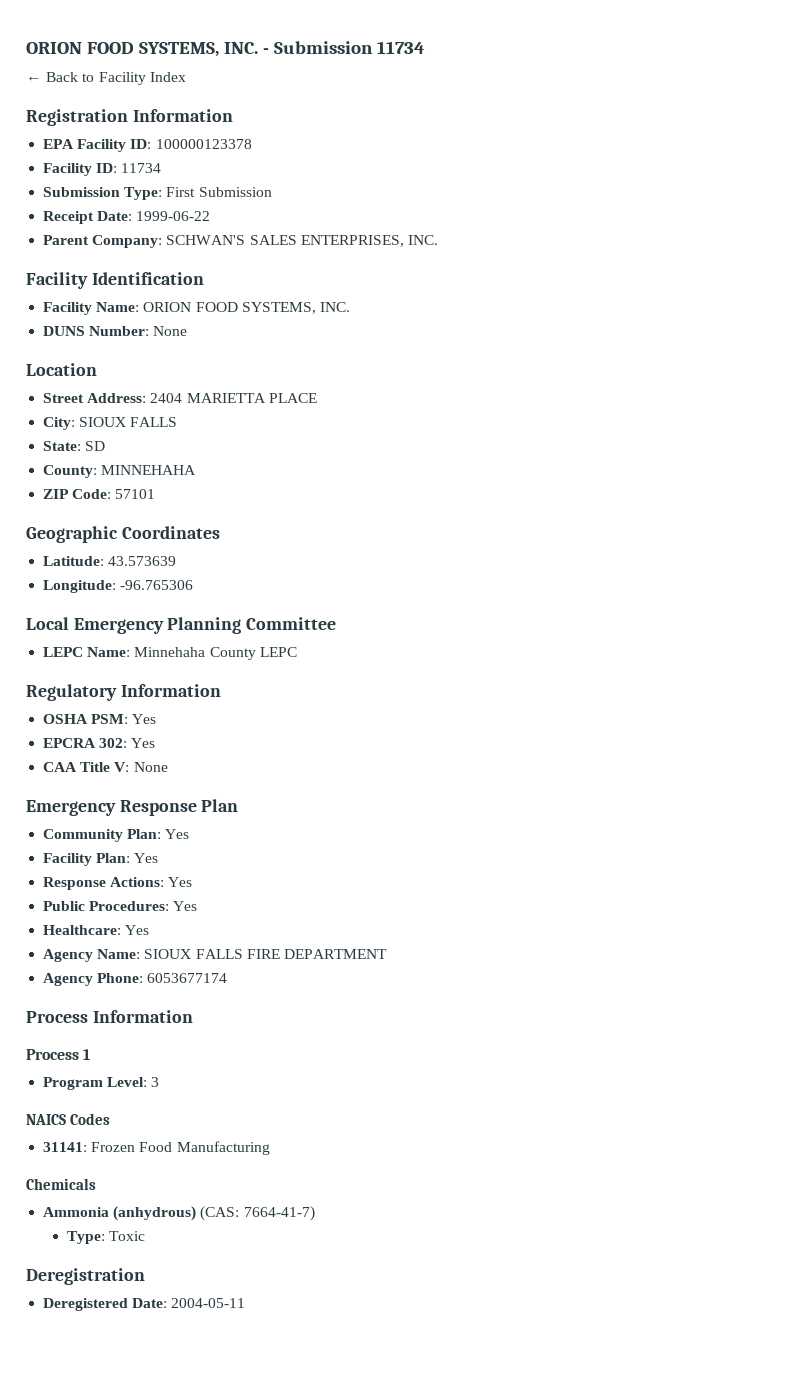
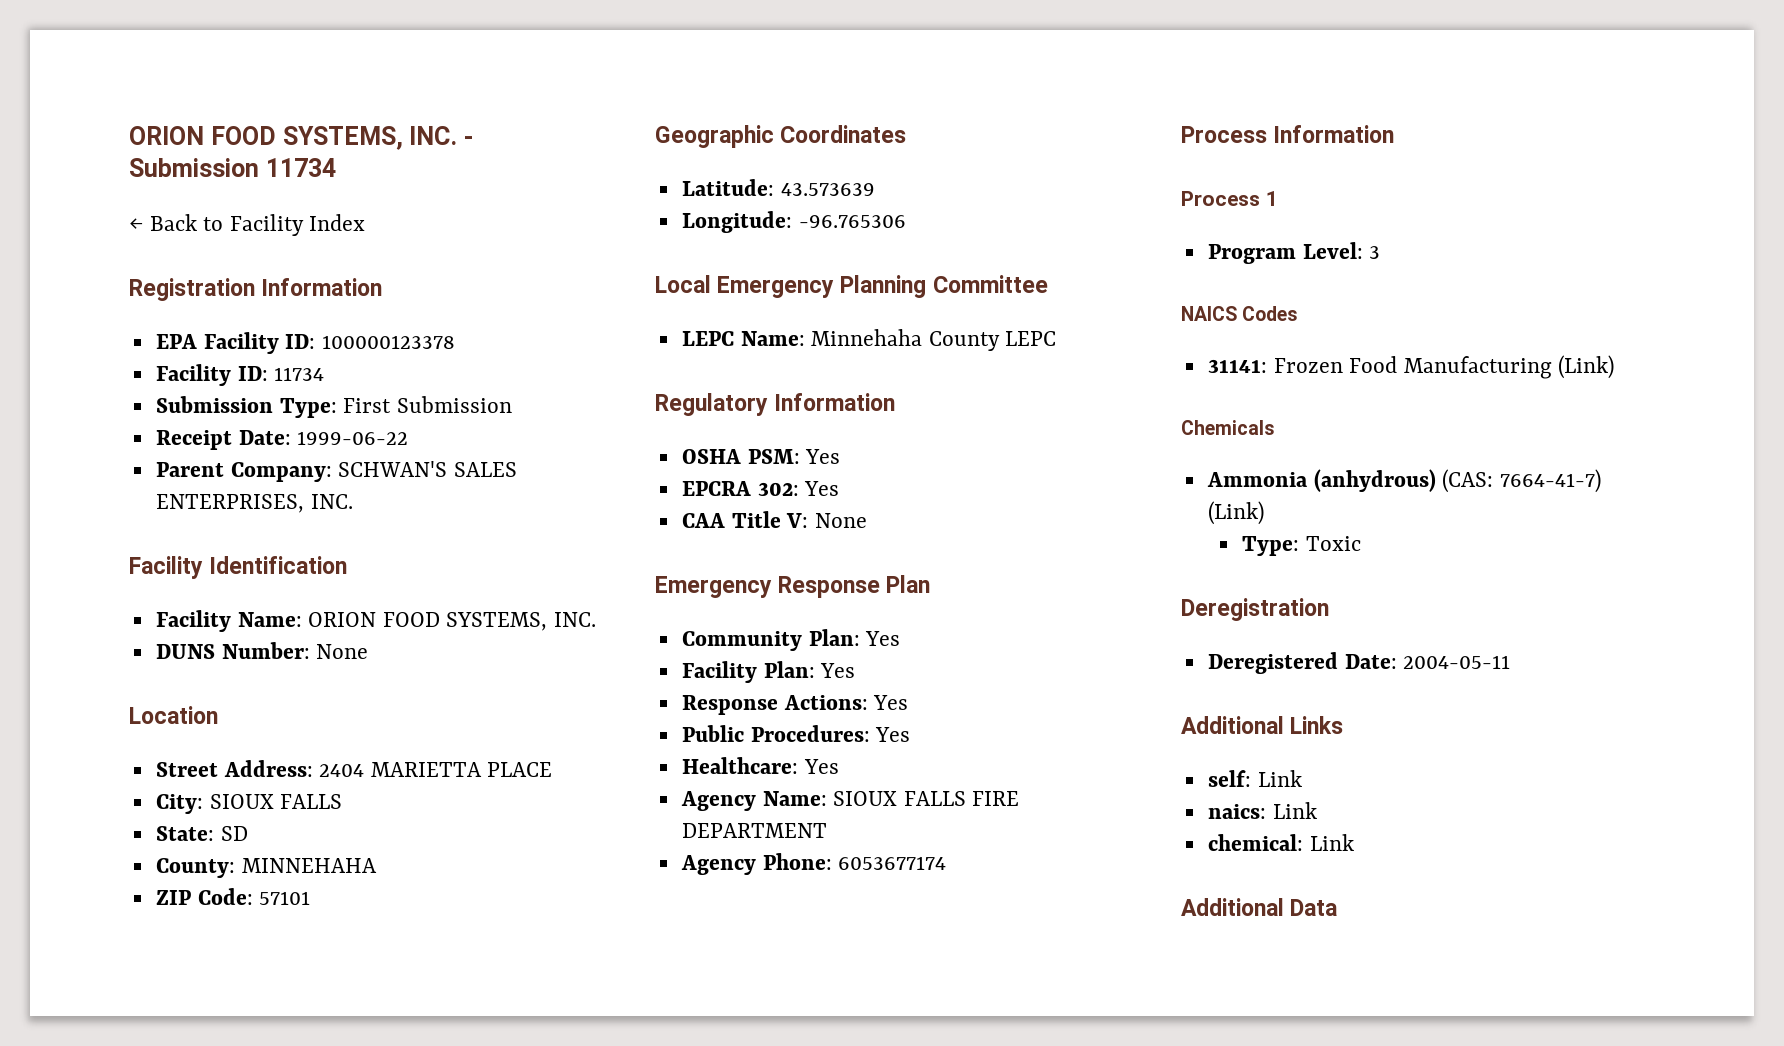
- 31141: Frozen Food Manufacturing
+ 31141: Frozen Food Manufacturing (Link)
- Ammonia (anhydrous) (CAS: 7664-41-7)
+ Ammonia (anhydrous) (CAS: 7664-41-7) (Link)
+ Additional Links
+ self: Link
+ naics: Link
+ chemical: Link
+ Additional Data

